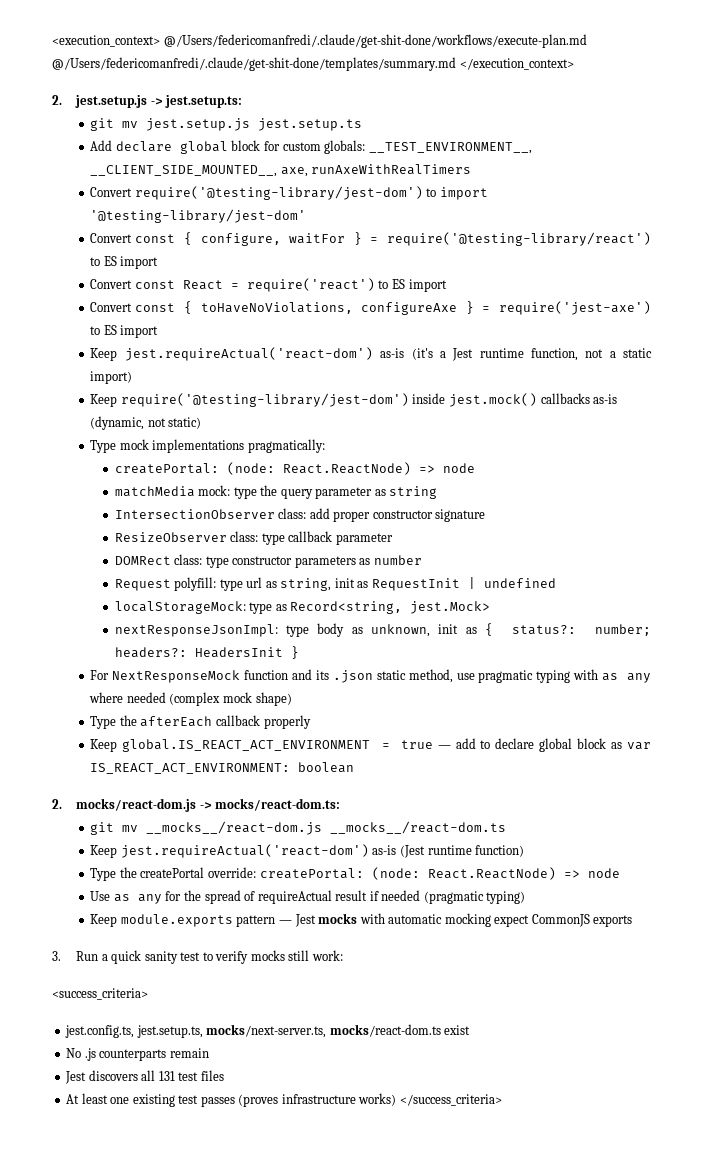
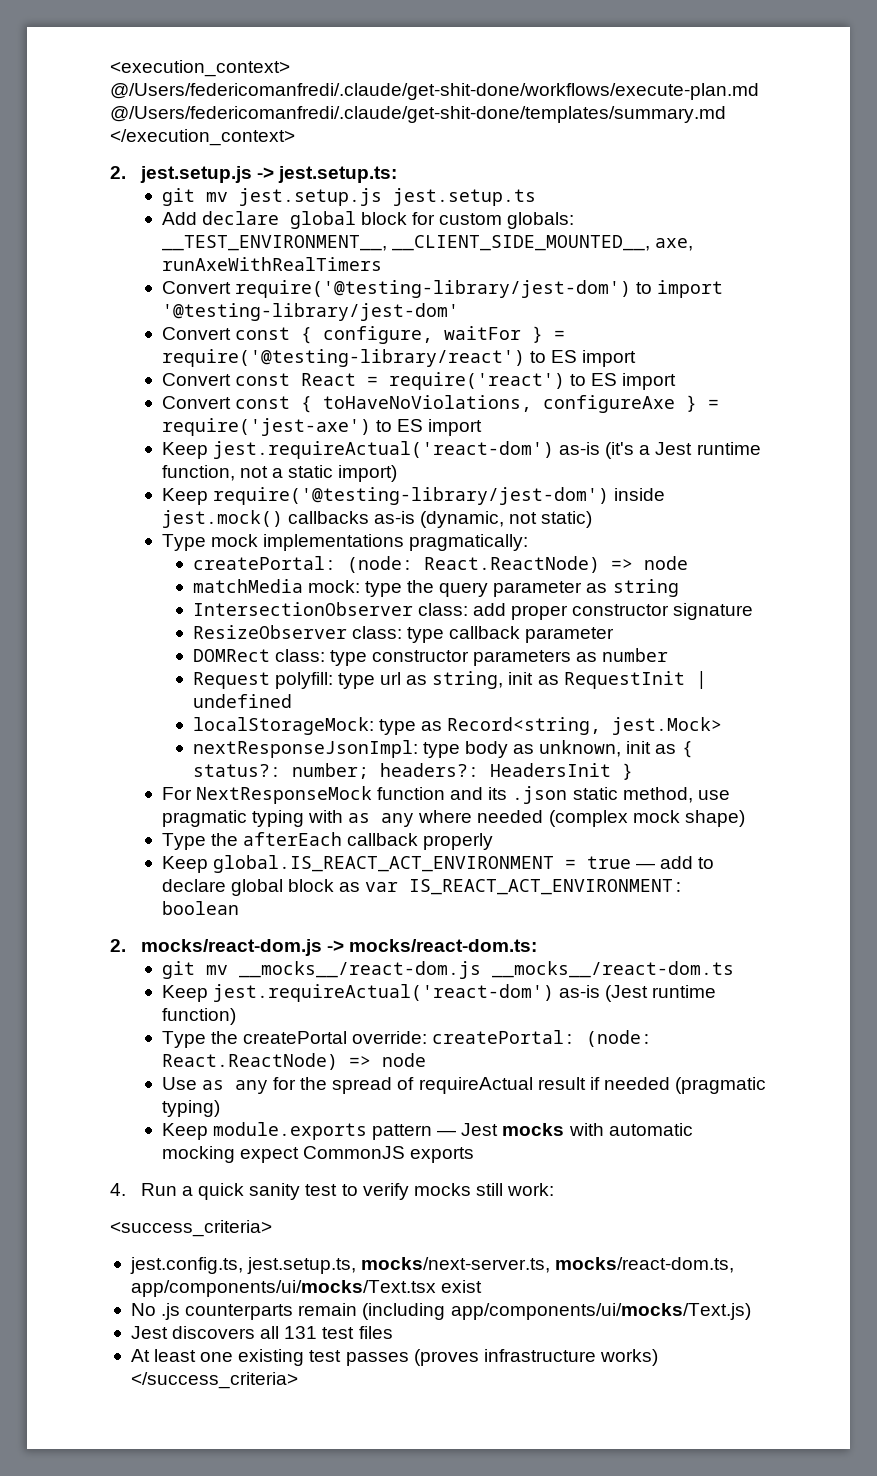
- 3. Run a quick sanity test to verify mocks still work:
+ 4. Run a quick sanity test to verify mocks still work:
- jest.config.ts, jest.setup.ts, mocks/next-server.ts, mocks/react-dom.ts exist
+ jest.config.ts, jest.setup.ts, mocks/next-server.ts, mocks/react-dom.ts, app/components/ui/mocks/Text.tsx exist
- No .js counterparts remain
+ No .js counterparts remain (including app/components/ui/mocks/Text.js)

